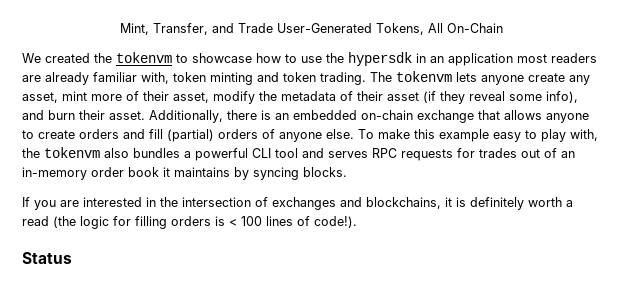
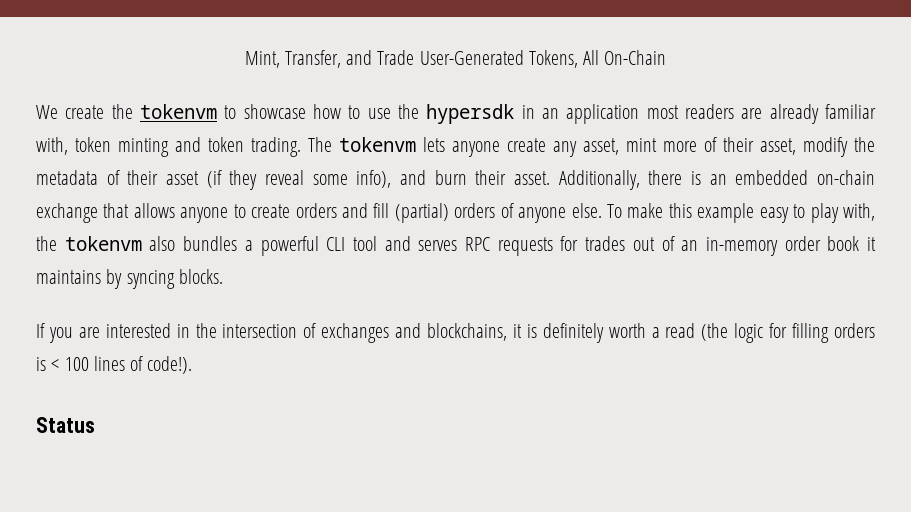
- We created the tokenvm to showcase how to use the hypersdk in an application most readers are already familiar with, token minting and token trading.
+ We create the tokenvm to showcase how to use the hypersdk in an application most readers are already familiar with, token minting and token trading.

